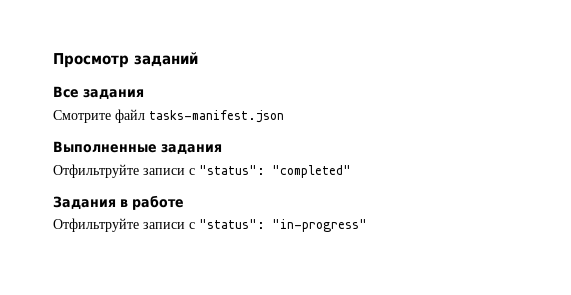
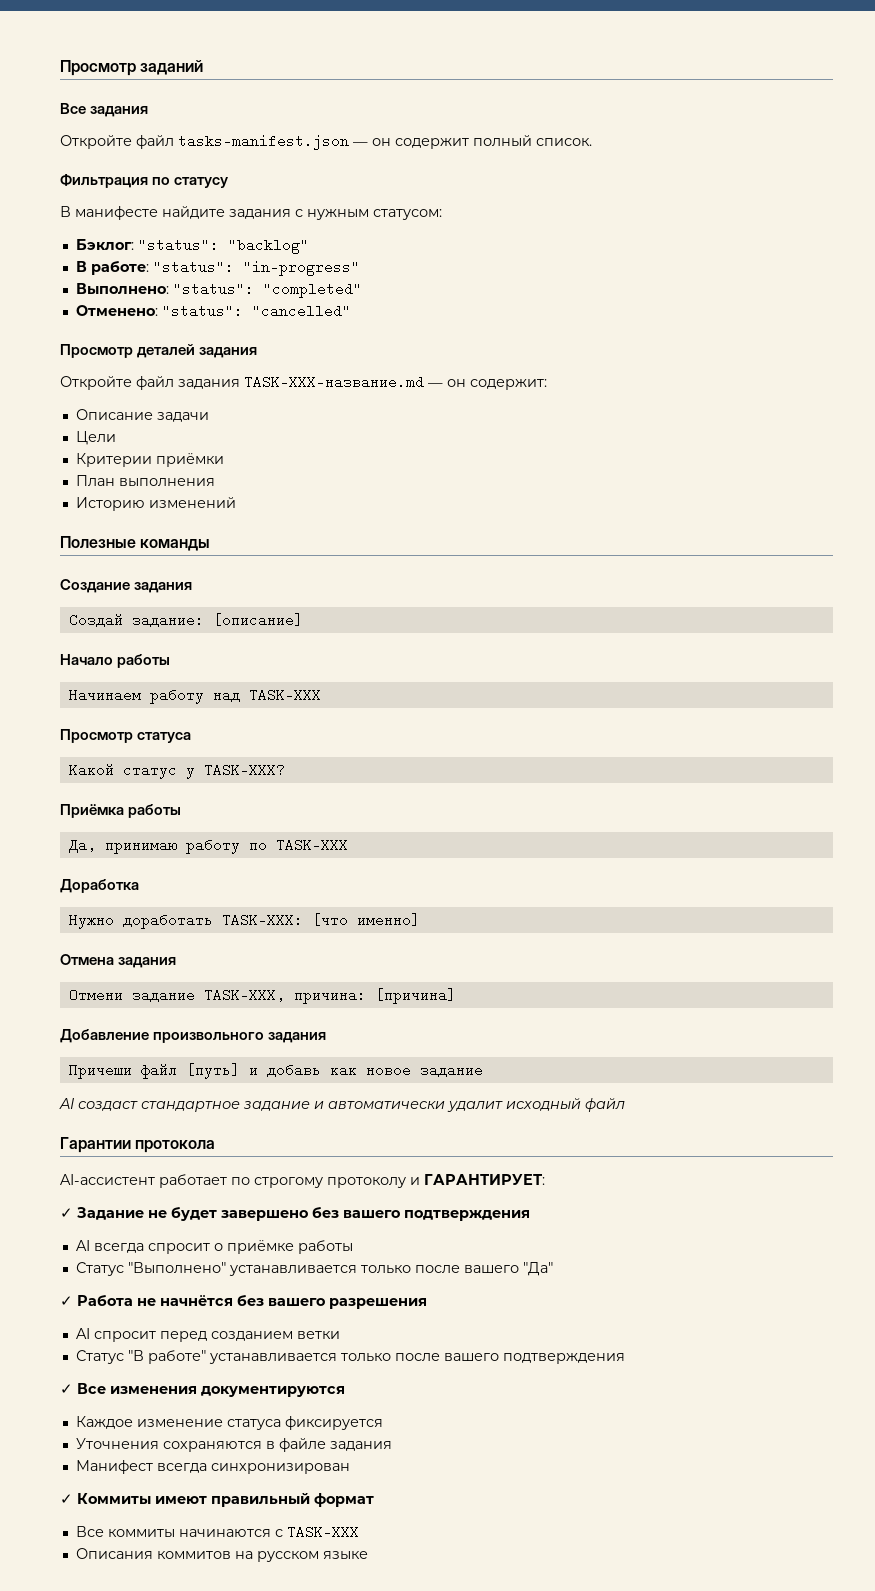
- Смотрите файл tasks-manifest.json
- Выполненные задания
- Отфильтруйте записи с "status": "completed"
- Задания в работе
- Отфильтруйте записи с "status": "in-progress"
+ Откройте файл tasks-manifest.json — он содержит полный список.
+ Фильтрация по статусу
+ В манифесте найдите задания с нужным статусом:
+ Бэклог: "status": "backlog"
+ В работе: "status": "in-progress"
+ Выполнено: "status": "completed"
+ Отменено: "status": "cancelled"
+ Просмотр деталей задания
+ Откройте файл задания TASK-XXX-название.md — он содержит:
+ Описание задачи
+ Цели
+ Критерии приёмки
+ План выполнения
+ Историю изменений
+ Полезные команды
+ Создание задания
+ Создай задание: [описание]
+ Начало работы
+ Начинаем работу над TASK-XXX
+ Просмотр статуса
+ Какой статус у TASK-XXX?
+ Приёмка работы
+ Да, принимаю работу по TASK-XXX
+ Доработка
+ Нужно доработать TASK-XXX: [что именно]
+ Отмена задания
+ Отмени задание TASK-XXX, причина: [причина]
+ Добавление произвольного задания
+ Причеши файл [путь] и добавь как новое задание
+ AI создаст стандартное задание и автоматически удалит исходный файл
+ Гарантии протокола
+ AI-ассистент работает по строгому протоколу и ГАРАНТИРУЕТ:
+ ✓ Задание не будет завершено без вашего подтверждения
+ AI всегда спросит о приёмке работы
+ Статус "Выполнено" устанавливается только после вашего "Да"
+ ✓ Работа не начнётся без вашего разрешения
+ AI спросит перед созданием ветки
+ Статус "В работе" устанавливается только после вашего подтверждения
+ ✓ Все изменения документируются
+ Каждое изменение статуса фиксируется
+ Уточнения сохраняются в файле задания
+ Манифест всегда синхронизирован
+ ✓ Коммиты имеют правильный формат
+ Все коммиты начинаются с TASK-XXX
+ Описания коммитов на русском языке

